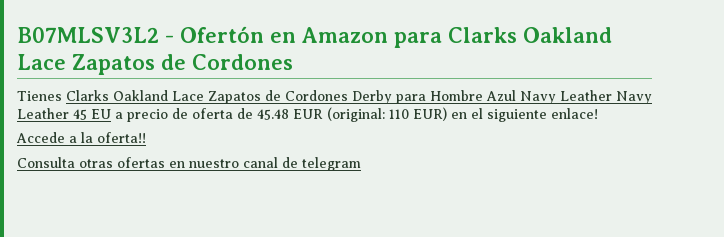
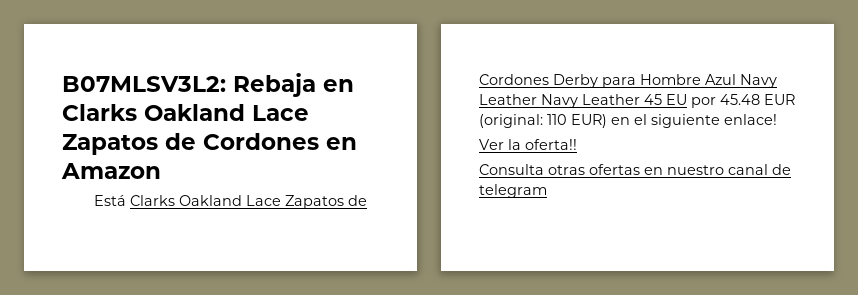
- B07MLSV3L2 - Ofertón en Amazon para Clarks Oakland Lace Zapatos de Cordones
- Tienes Clarks Oakland Lace Zapatos de Cordones Derby para Hombre Azul Navy Leather Navy Leather 45 EU a precio de oferta de 45.48 EUR (original: 110 EUR) en el siguiente enlace!
+ B07MLSV3L2: Rebaja en Clarks Oakland Lace Zapatos de Cordones en Amazon
+ Está Clarks Oakland Lace Zapatos de Cordones Derby para Hombre Azul Navy Leather Navy Leather 45 EU por 45.48 EUR (original: 110 EUR) en el siguiente enlace!
- Accede a la oferta!!
+ Ver la oferta!!

